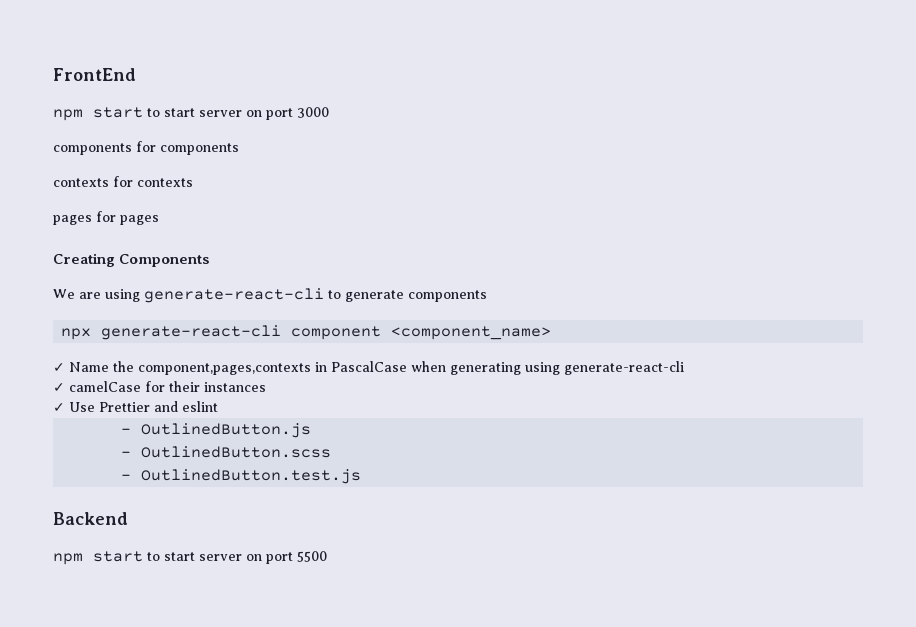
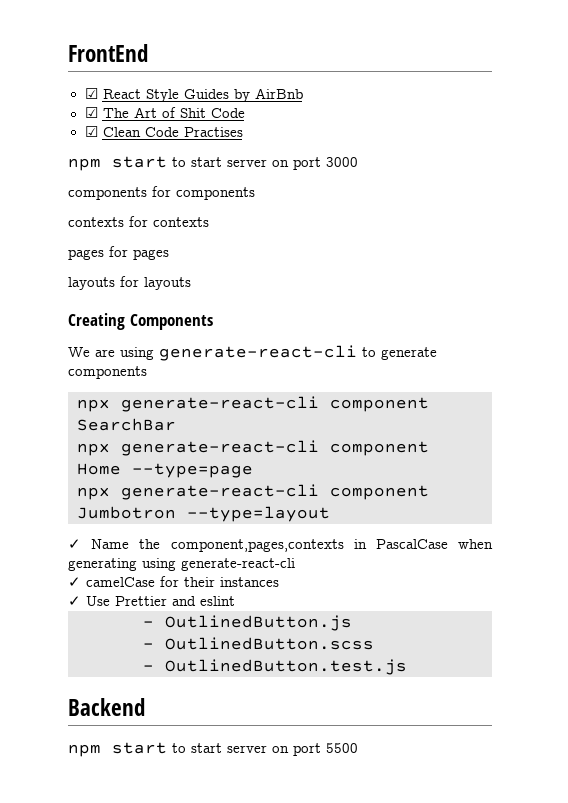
+ ☑ React Style Guides by AirBnb
+ ☑ The Art of Shit Code
+ ☑ Clean Code Practises
+ layouts for layouts
- npx generate-react-cli component <component_name>
+ npx generate-react-cli component SearchBar
+ npx generate-react-cli component Home --type=page
+ npx generate-react-cli component Jumbotron --type=layout

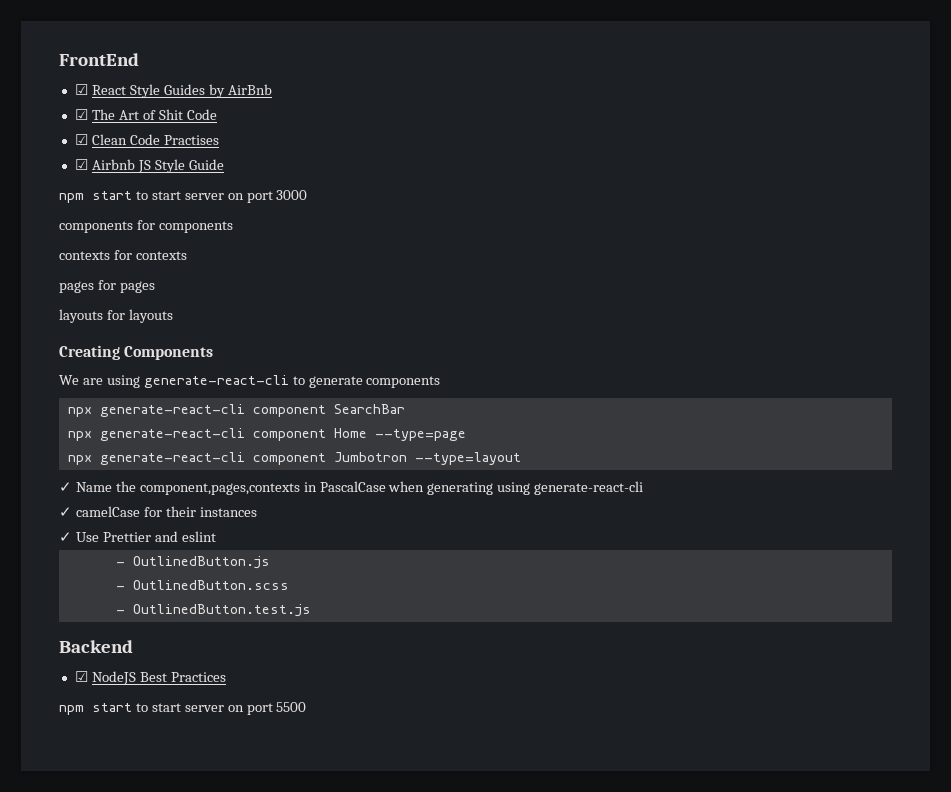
+ ☑ Airbnb JS Style Guide
+ ☑ NodeJS Best Practices

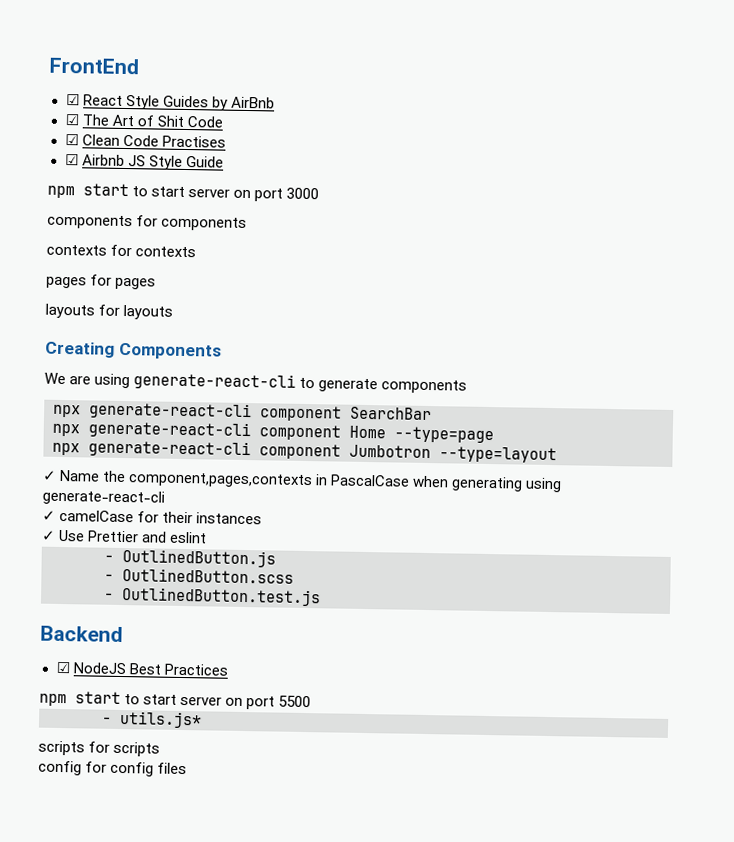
+ - utils.js*
+ scripts for scripts
+ config for config files

